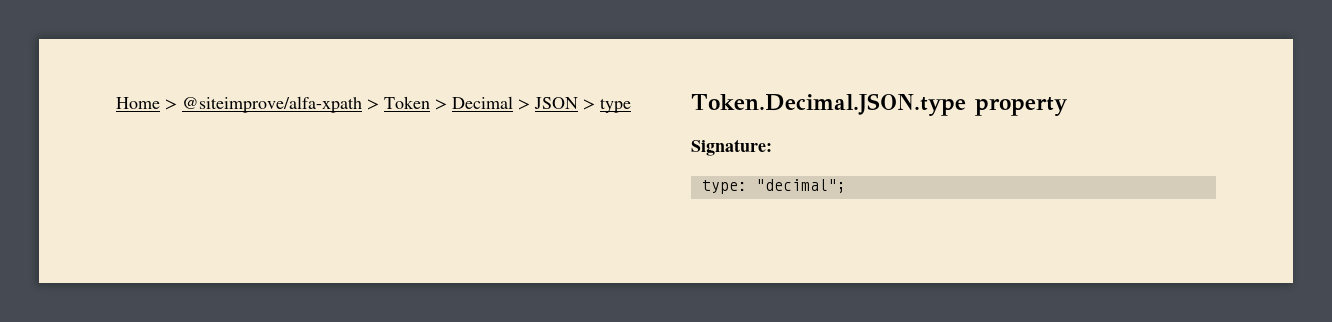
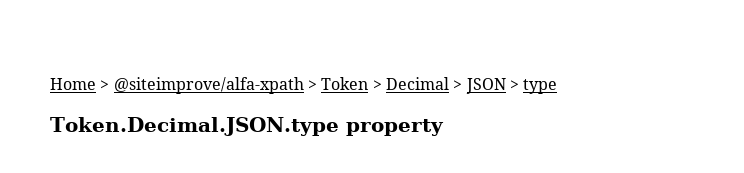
- Signature:
- type: "decimal";

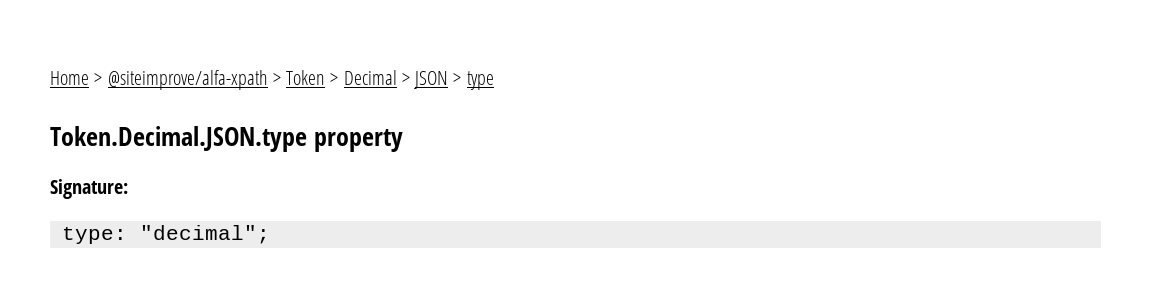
+ Signature:
+ type: "decimal";

